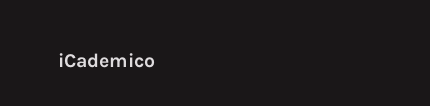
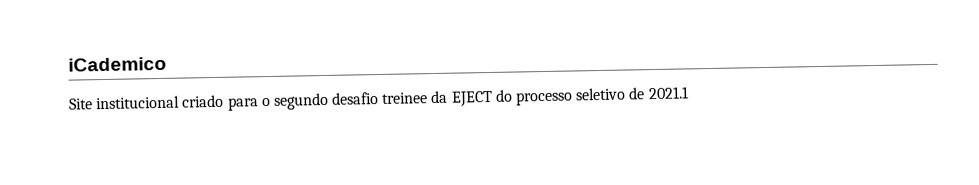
+ Site institucional criado para o segundo desafio treinee da EJECT do processo seletivo de 2021.1

